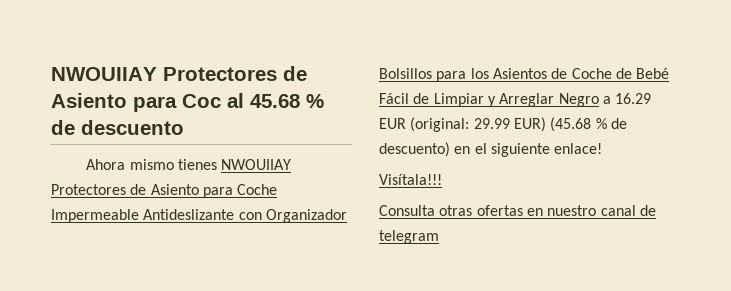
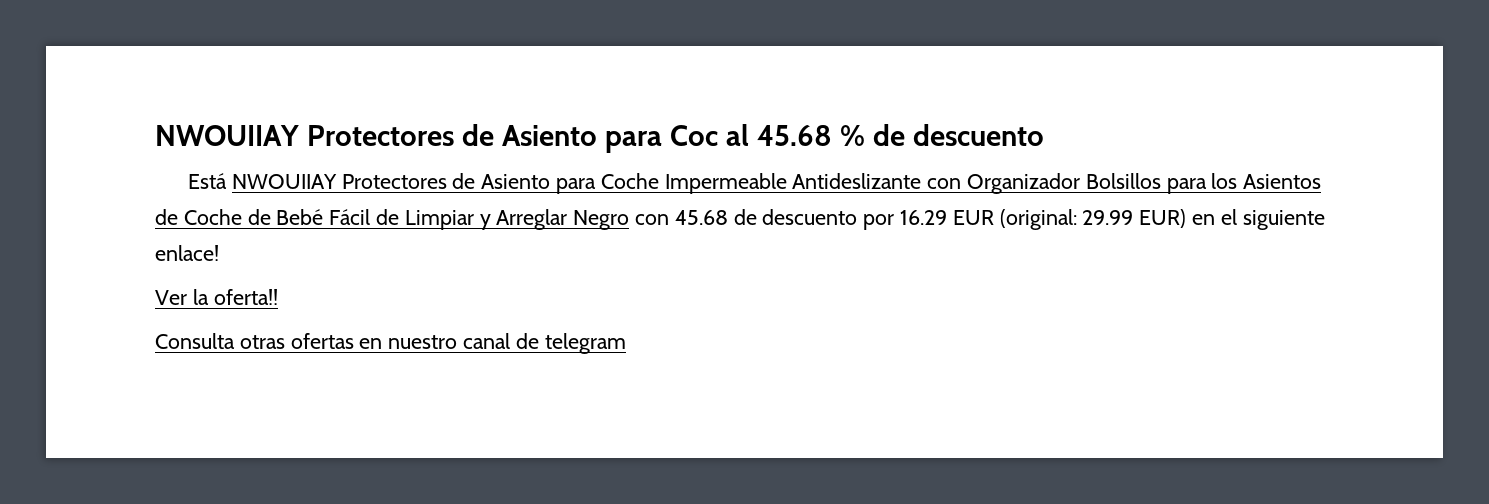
- Ahora mismo tienes NWOUIIAY Protectores de Asiento para Coche Impermeable Antideslizante con Organizador Bolsillos para los Asientos de Coche de Bebé Fácil de Limpiar y Arreglar Negro a 16.29 EUR (original: 29.99 EUR) (45.68 % de descuento) en el siguiente enlace!
+ Está NWOUIIAY Protectores de Asiento para Coche Impermeable Antideslizante con Organizador Bolsillos para los Asientos de Coche de Bebé Fácil de Limpiar y Arreglar Negro con 45.68 de descuento por 16.29 EUR (original: 29.99 EUR) en el siguiente enlace!
- Visítala!!!
+ Ver la oferta!!

